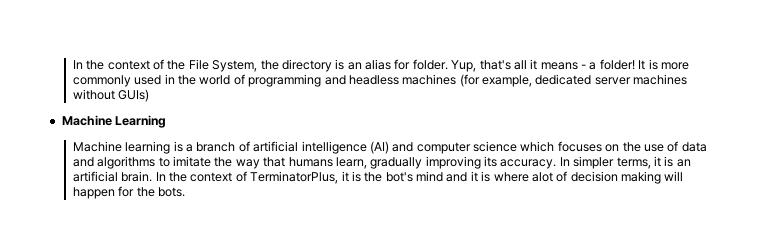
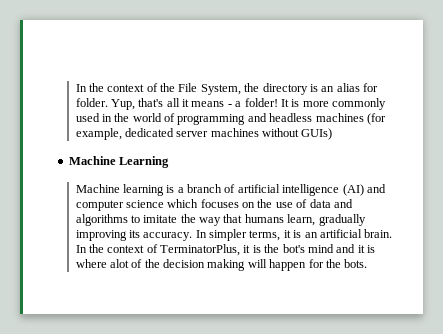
- In the context of TerminatorPlus, it is the bot's mind and it is where alot of decision making will happen for the bots.
+ In the context of TerminatorPlus, it is the bot's mind and it is where alot of the decision making will happen for the bots.

